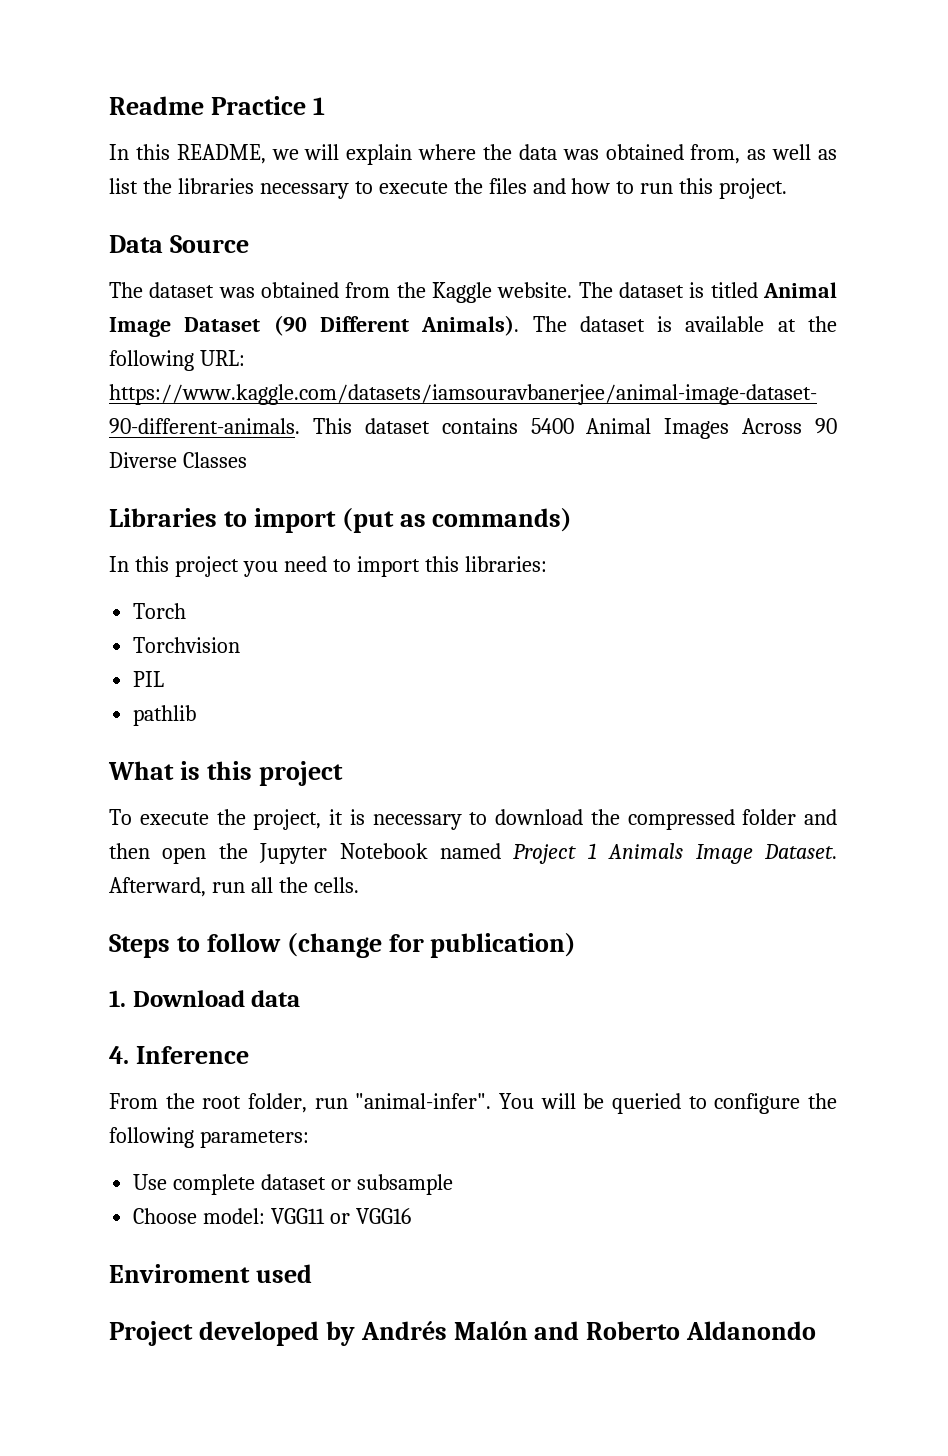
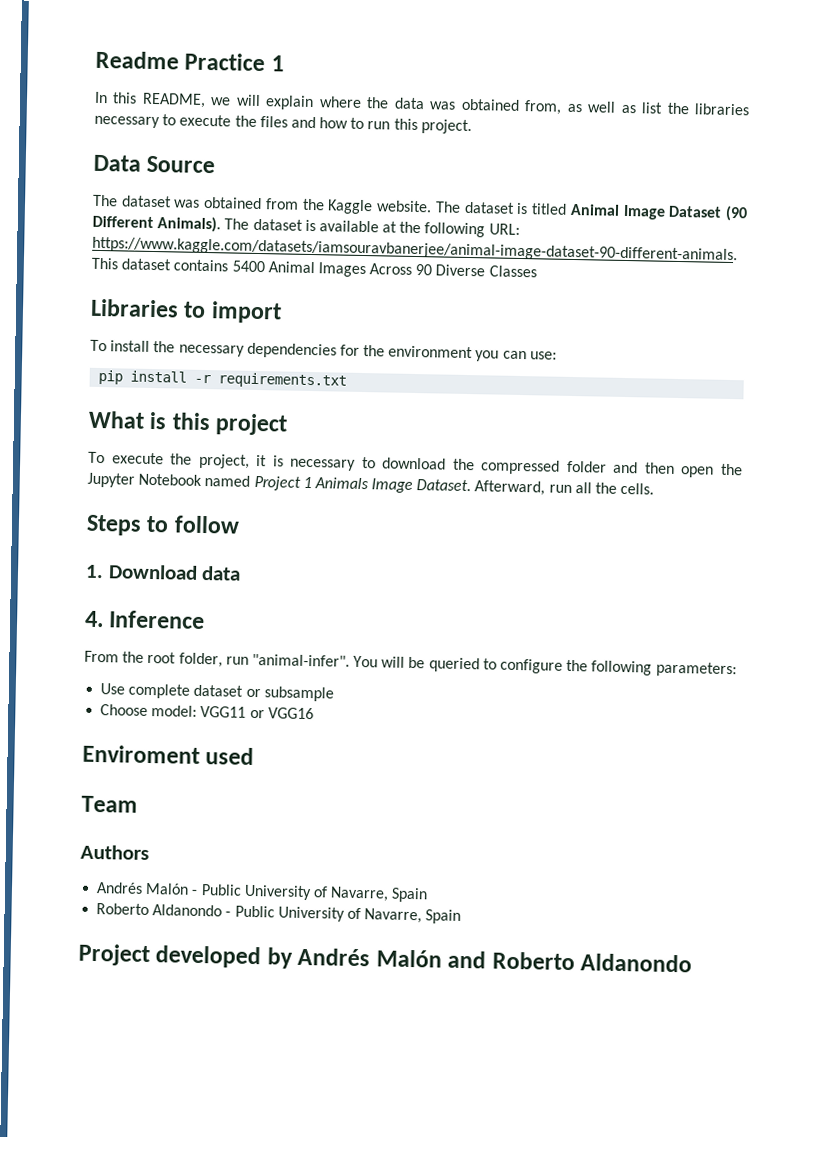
- Libraries to import (put as commands)
- In this project you need to import this libraries:
- Torch
- Torchvision
- PIL
- pathlib
+ Libraries to import
+ To install the necessary dependencies for the environment you can use:
+ pip install -r requirements.txt
- Steps to follow (change for publication)
+ Steps to follow
+ Team
+ Authors
+ Andrés Malón - Public University of Navarre, Spain
+ Roberto Aldanondo - Public University of Navarre, Spain

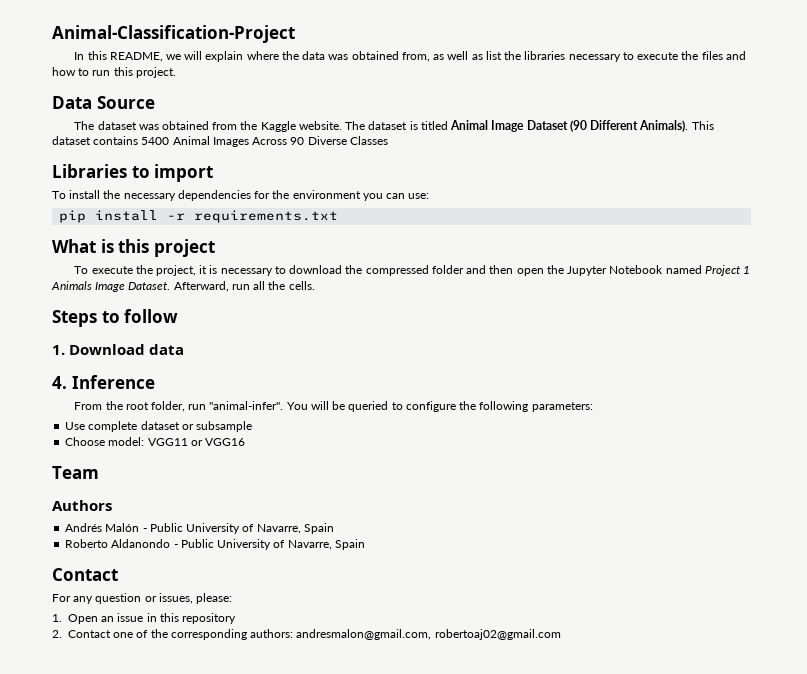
- Readme Practice 1
+ Animal-Classification-Project
- The dataset is available at the following URL: https://www.kaggle.com/datasets/iamsouravbanerjee/animal-image-dataset-90-different-animals. This dataset contains 5400 Animal Images Across 90 Diverse Classes
+ This dataset contains 5400 Animal Images Across 90 Diverse Classes
- Enviroment used
  Roberto Aldanondo - Public University of Navarre, Spain
- Project developed by Andrés Malón and Roberto Aldanondo
+ Contact
+ For any question or issues, please:
+ 1. Open an issue in this repository
+ 2. Contact one of the corresponding authors: andresmalon@gmail.com, robertoaj02@gmail.com

